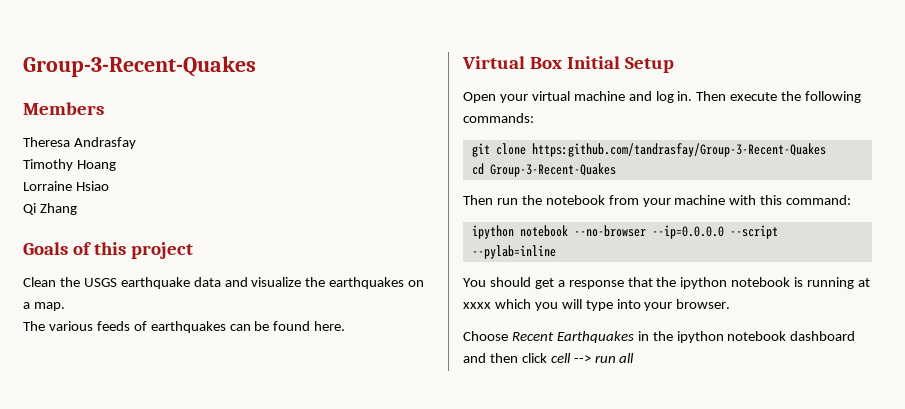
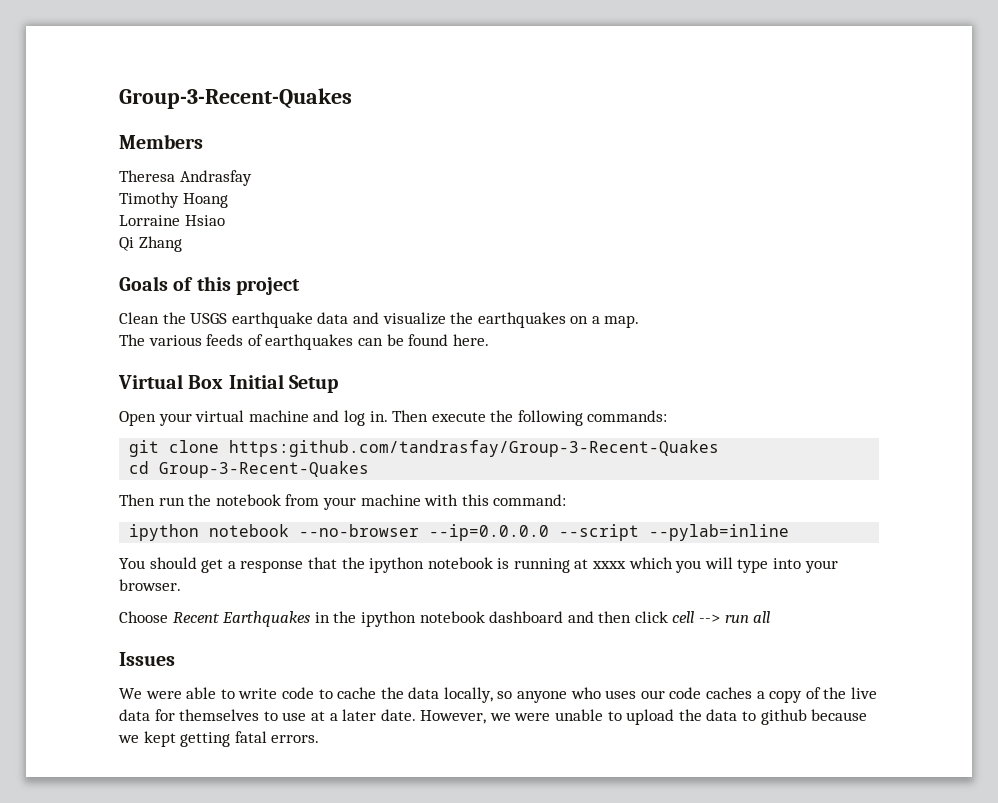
+ Issues
+ We were able to write code to cache the data locally, so anyone who uses our code caches a copy of the live data for themselves to use at a later date. However, we were unable to upload the data to github because we kept getting fatal errors.

